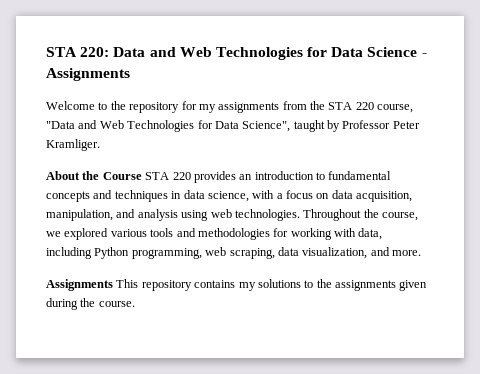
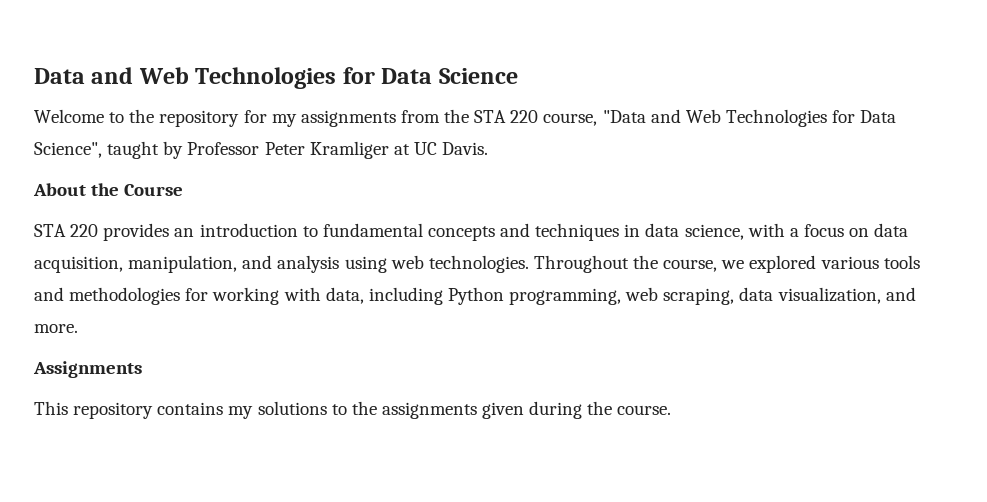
- STA 220: Data and Web Technologies for Data Science - Assignments
+ Data and Web Technologies for Data Science
- Welcome to the repository for my assignments from the STA 220 course, "Data and Web Technologies for Data Science", taught by Professor Peter Kramliger.
+ Welcome to the repository for my assignments from the STA 220 course, "Data and Web Technologies for Data Science", taught by Professor Peter Kramliger at UC Davis.
- About the Course STA 220 provides an introduction to fundamental concepts and techniques in data science, with a focus on data acquisition, manipulation, and analysis using web technologies.
+ About the Course
+ STA 220 provides an introduction to fundamental concepts and techniques in data science, with a focus on data acquisition, manipulation, and analysis using web technologies.
- Assignments This repository contains my solutions to the assignments given during the course.
+ Assignments
+ This repository contains my solutions to the assignments given during the course.

